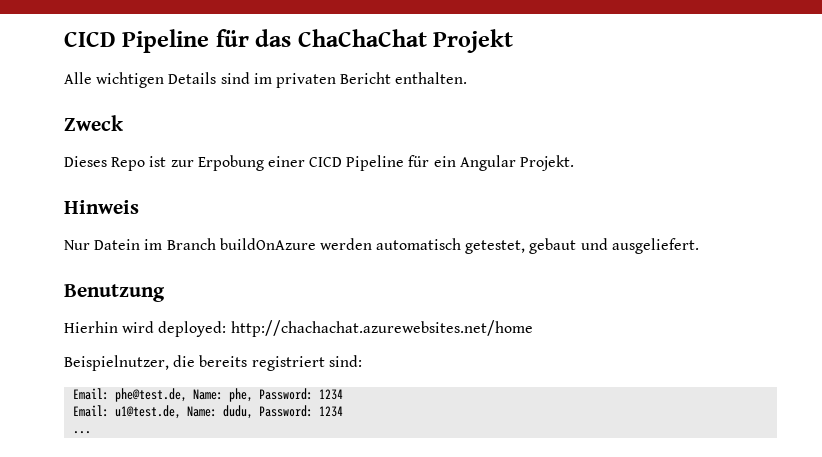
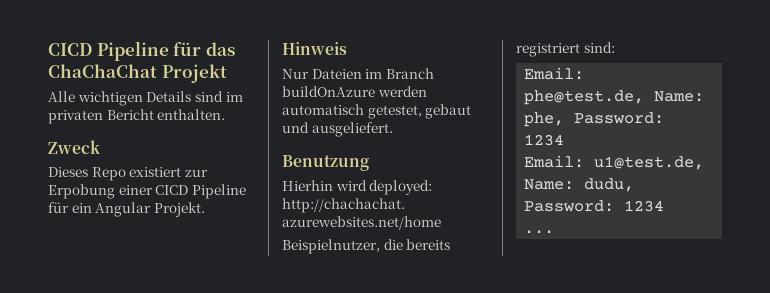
- Dieses Repo ist zur Erpobung einer CICD Pipeline für ein Angular Projekt.
+ Dieses Repo existiert zur Erpobung einer CICD Pipeline für ein Angular Projekt.
- Nur Datein im Branch buildOnAzure werden automatisch getestet, gebaut und ausgeliefert.
+ Nur Dateien im Branch buildOnAzure werden automatisch getestet, gebaut und ausgeliefert.

